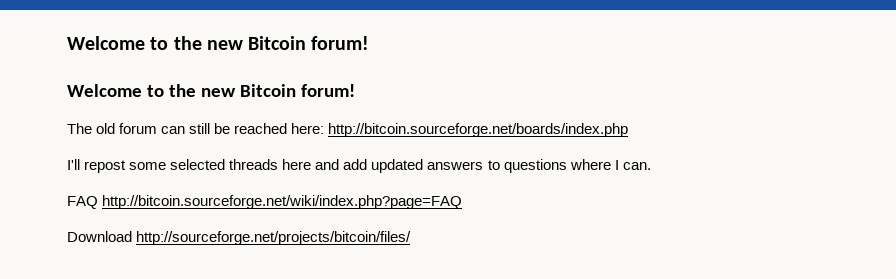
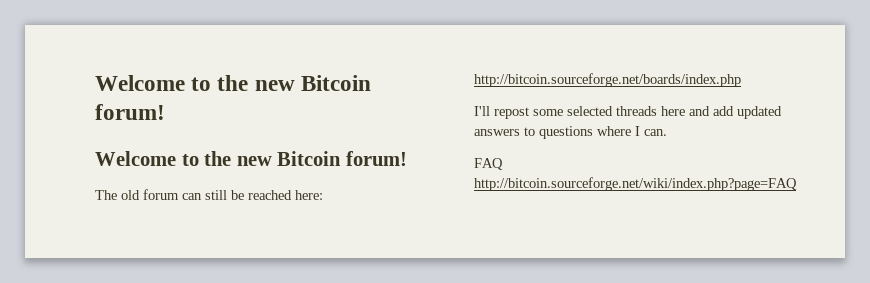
- Download http://sourceforge.net/projects/bitcoin/files/

